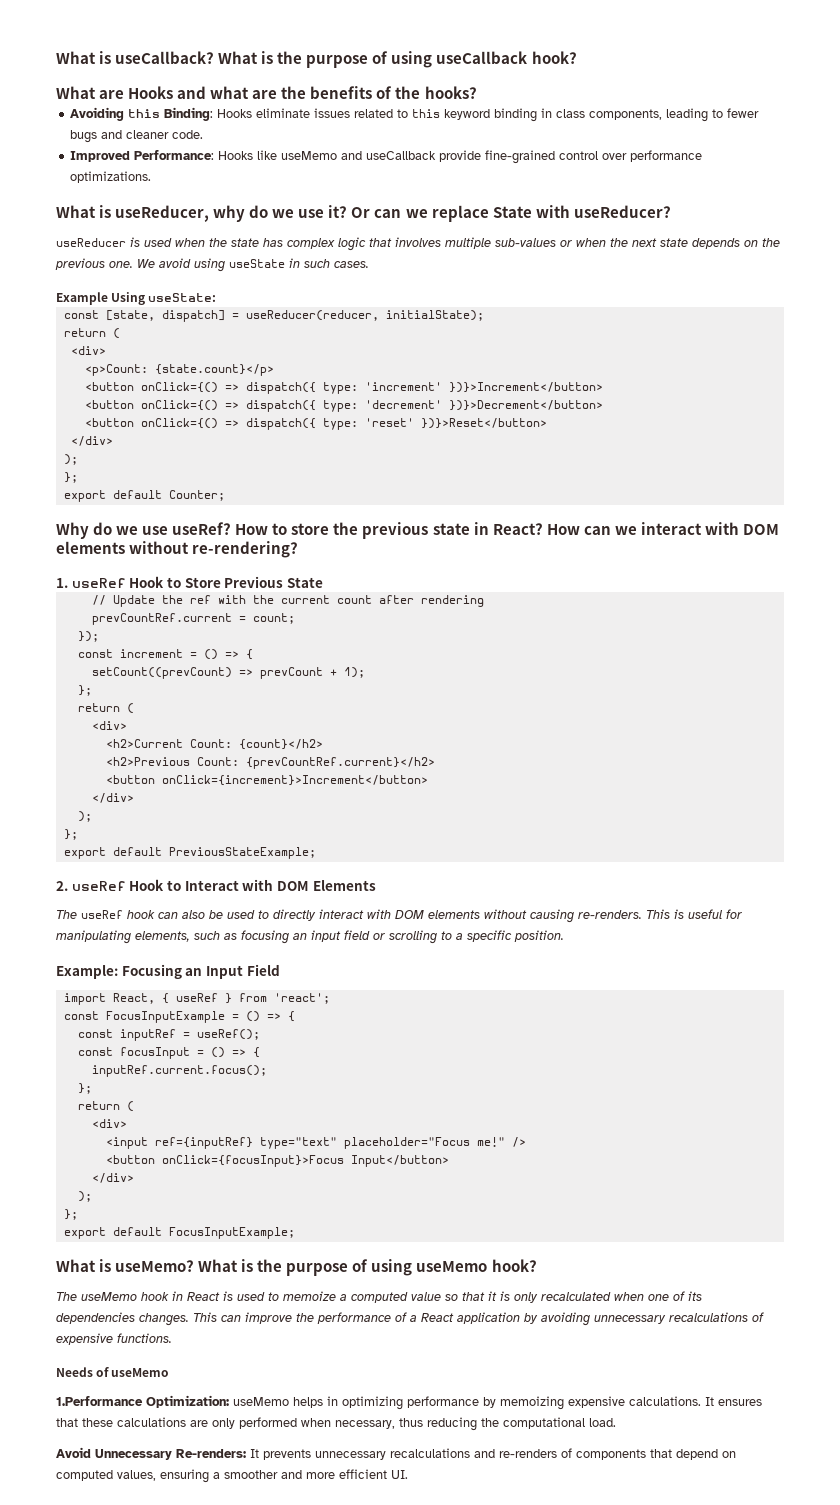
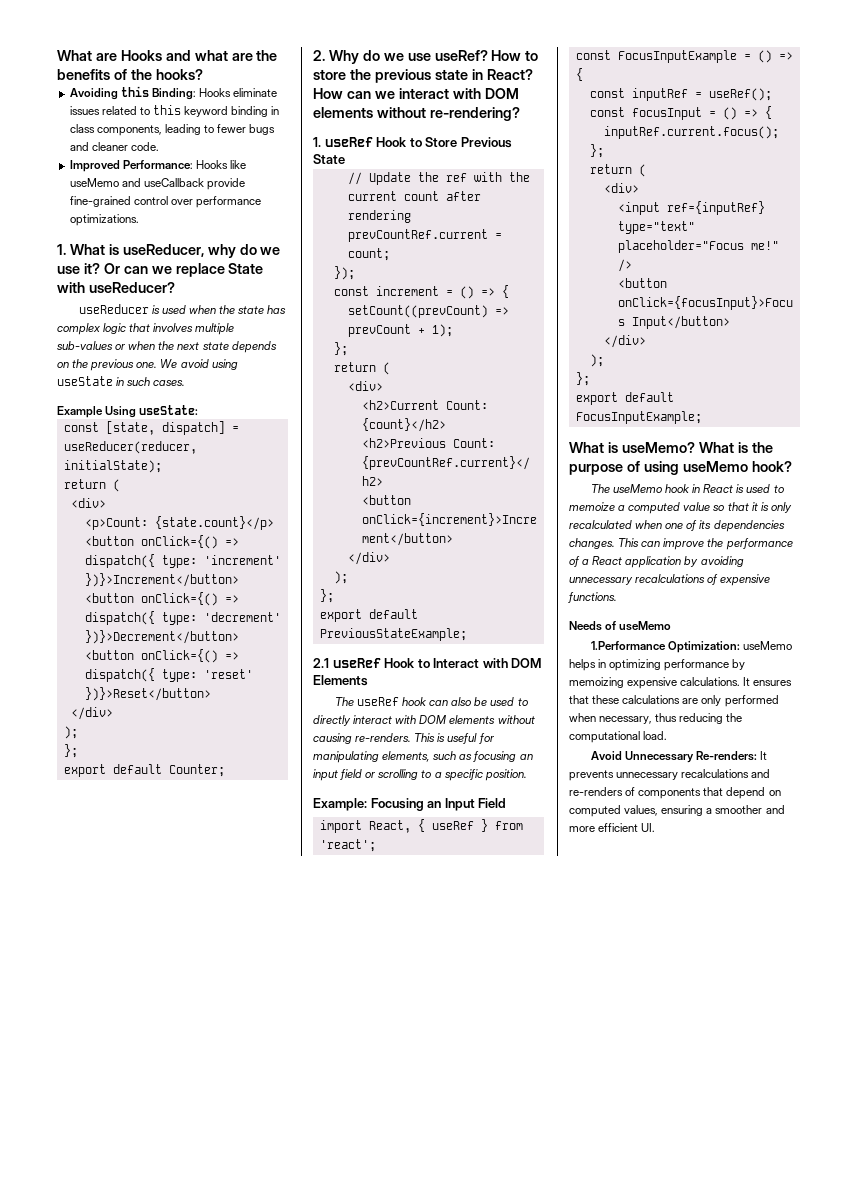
- What is useCallback? What is the purpose of using useCallback hook?
- What is useReducer, why do we use it?
+ 1. What is useReducer, why do we use it?
- Why do we use useRef?
+ 2. Why do we use useRef?
- 2. useRef Hook to Interact with DOM Elements
+ 2.1 useRef Hook to Interact with DOM Elements

